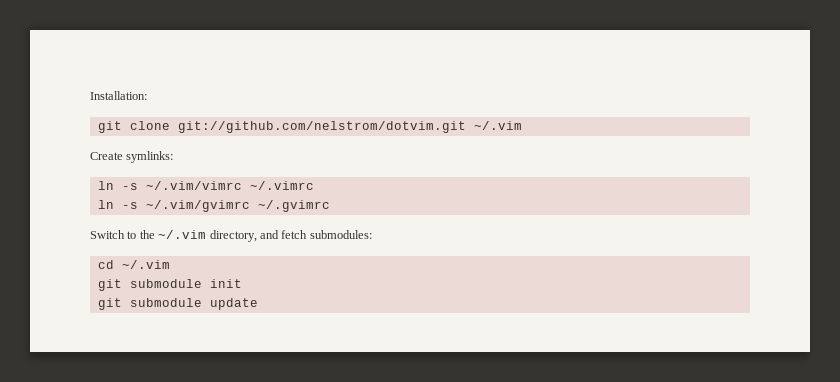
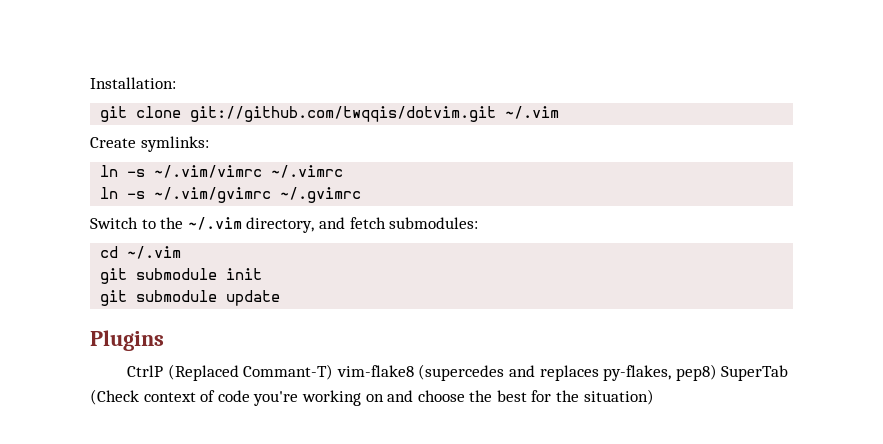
- git clone git://github.com/nelstrom/dotvim.git ~/.vim
+ git clone git://github.com/twqqis/dotvim.git ~/.vim
+ Plugins
+ CtrlP (Replaced Commant-T) vim-flake8 (supercedes and replaces py-flakes, pep8) SuperTab (Check context of code you're working on and choose the best for the situation)

